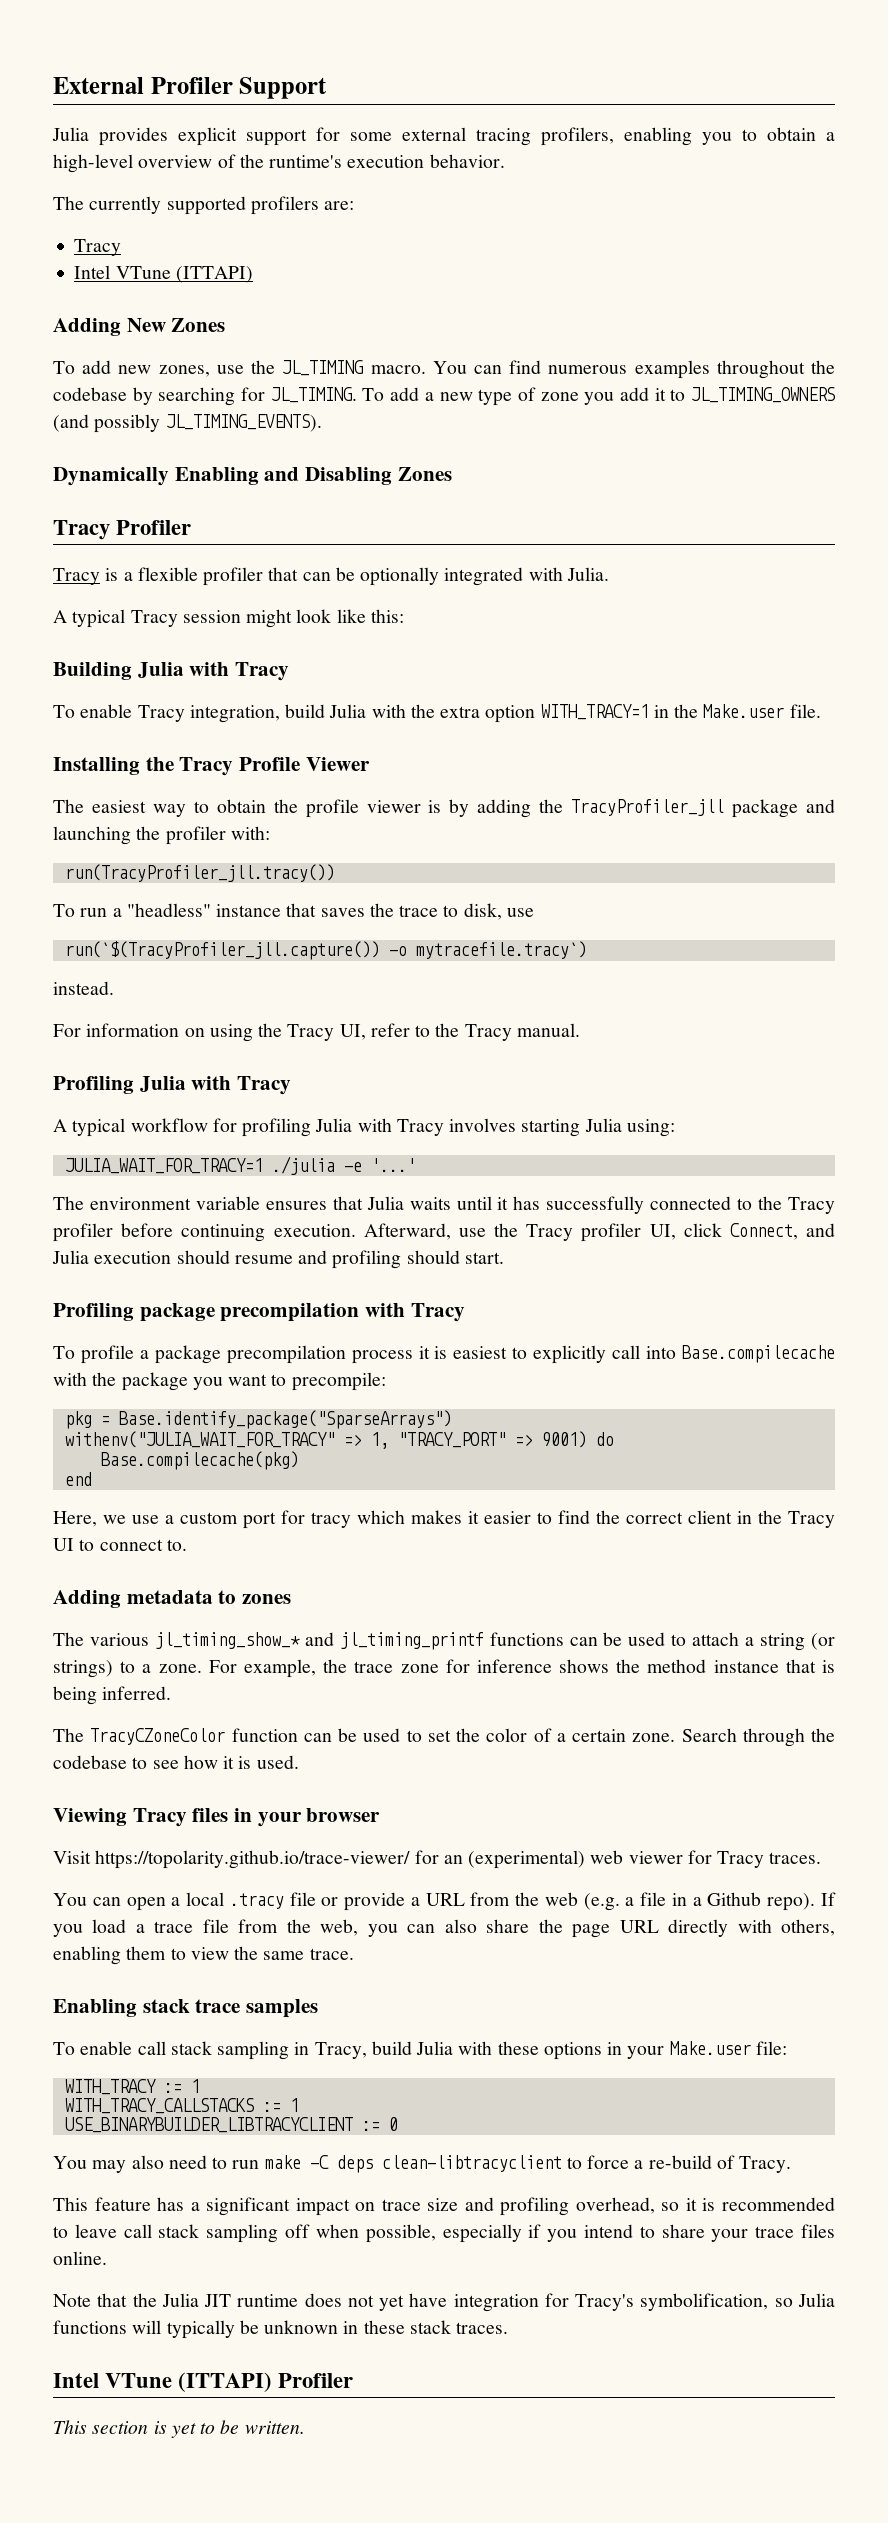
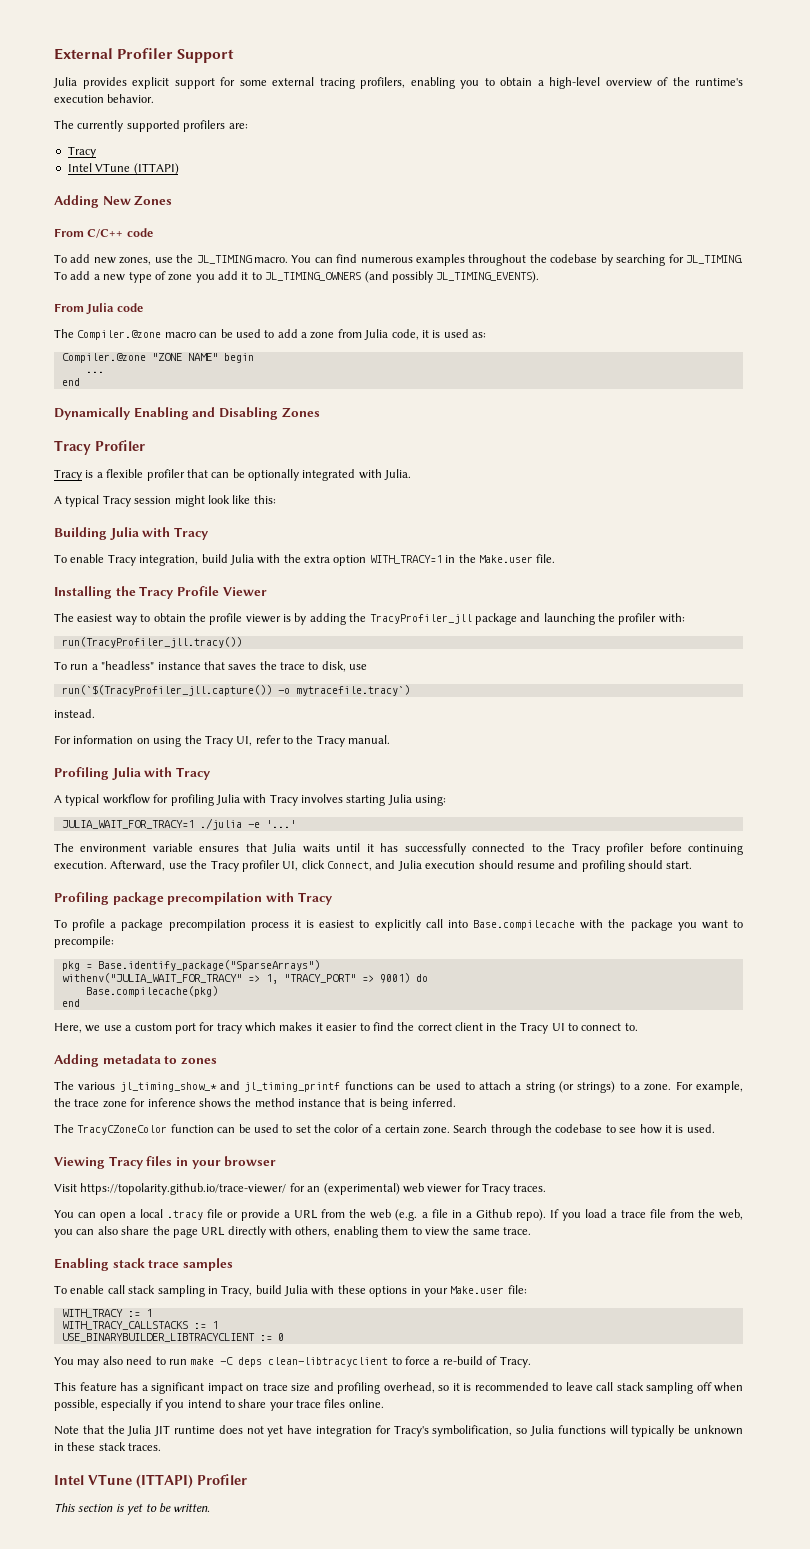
+ From C/C++ code
+ From Julia code
+ The Compiler.@zone macro can be used to add a zone from Julia code, it is used as:
+ Compiler.@zone "ZONE NAME" begin
+ ...
+ end

